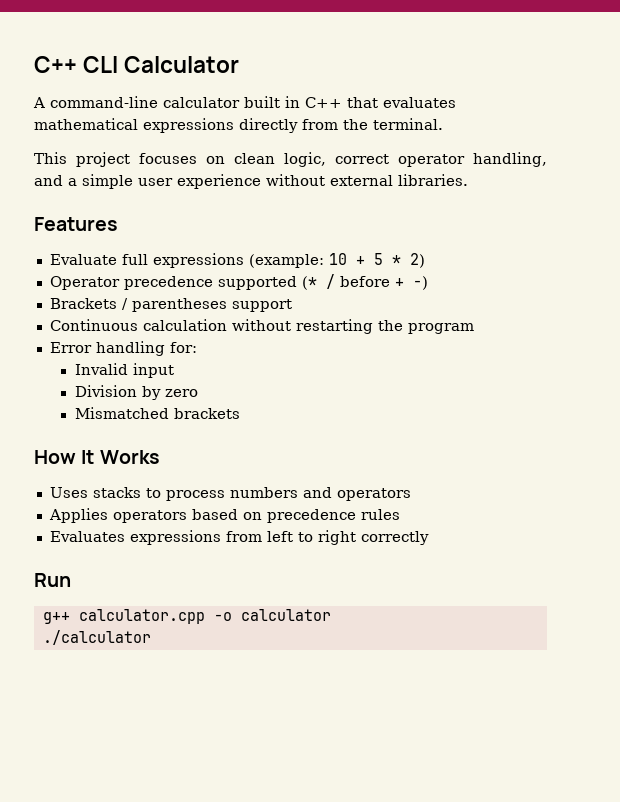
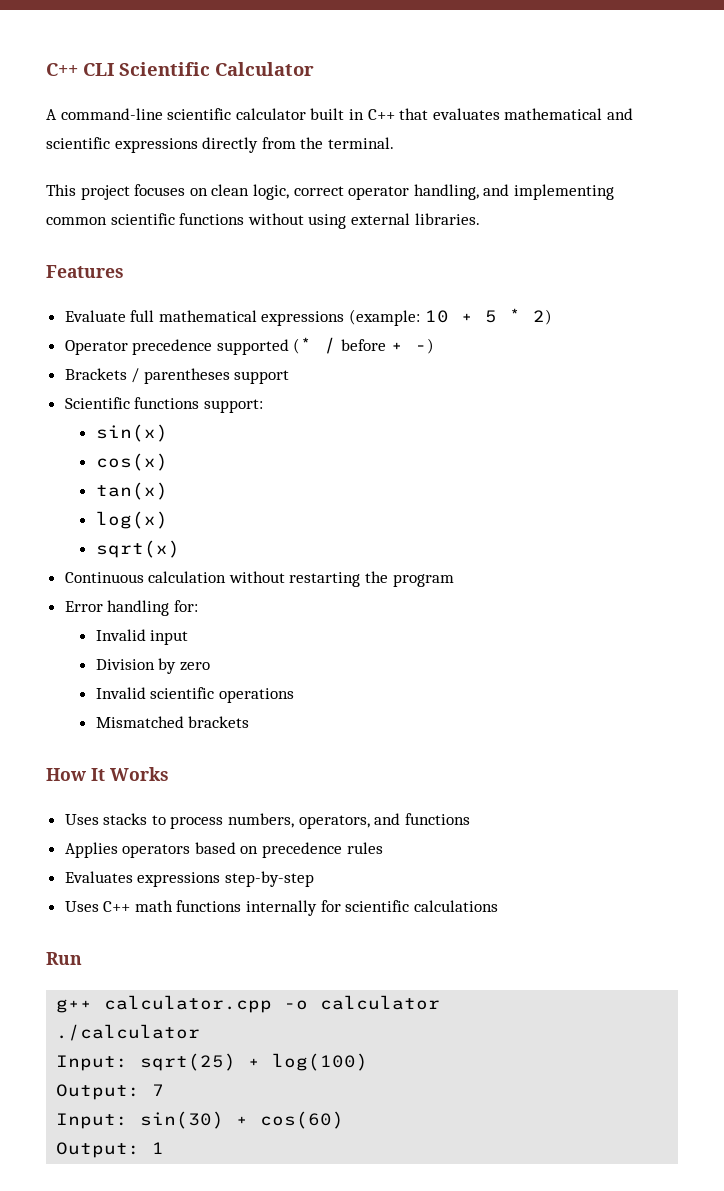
- C++ CLI Calculator
+ C++ CLI Scientific Calculator
- A command-line calculator built in C++ that evaluates mathematical expressions directly from the terminal.
+ A command-line scientific calculator built in C++ that evaluates mathematical and scientific expressions directly from the terminal.
- This project focuses on clean logic, correct operator handling, and a simple user experience without external libraries.
+ This project focuses on clean logic, correct operator handling, and implementing common scientific functions without using external libraries.
- Evaluate full expressions (example: 10 + 5 * 2)
+ Evaluate full mathematical expressions (example: 10 + 5 * 2)
+ Scientific functions support:
+ sin(x)
+ cos(x)
+ tan(x)
+ log(x)
+ sqrt(x)
+ Invalid scientific operations
- Uses stacks to process numbers and operators
+ Uses stacks to process numbers, operators, and functions
- Evaluates expressions from left to right correctly
+ Evaluates expressions step-by-step
+ Uses C++ math functions internally for scientific calculations
+ Input: sqrt(25) + log(100)
+ Output: 7
+ Input: sin(30) + cos(60)
+ Output: 1

